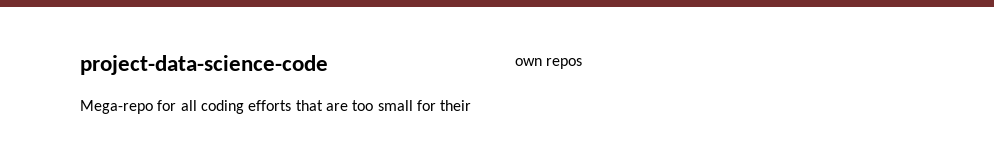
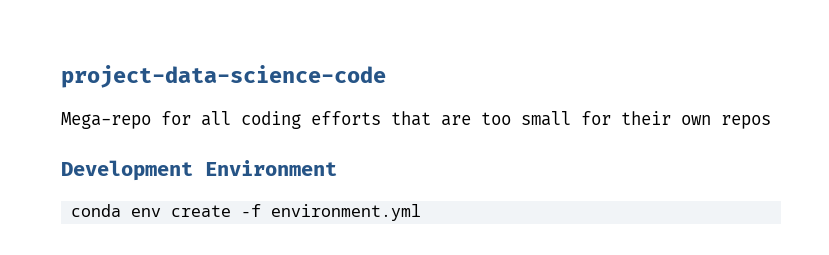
+ Development Environment
+ conda env create -f environment.yml

